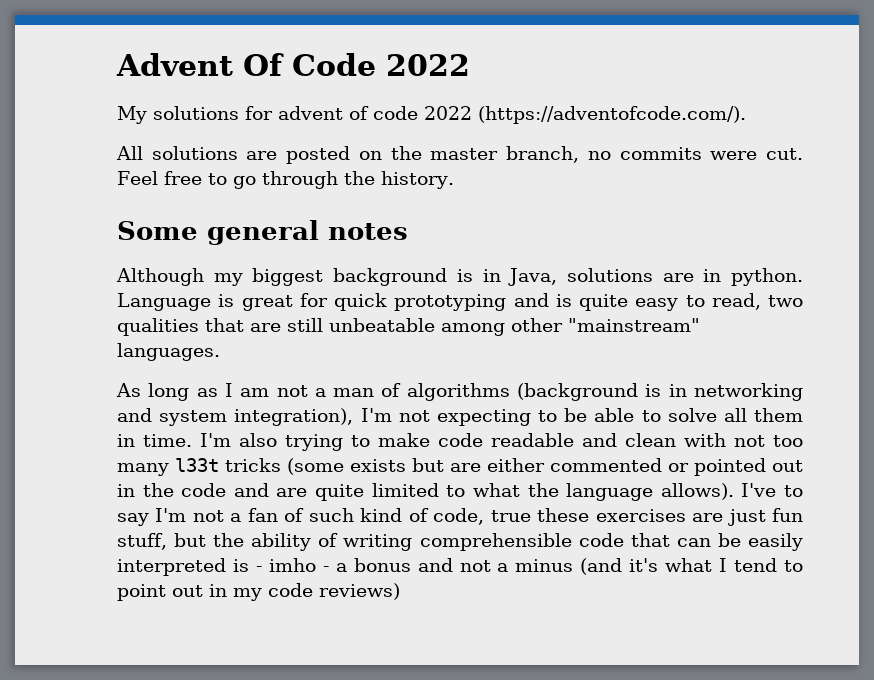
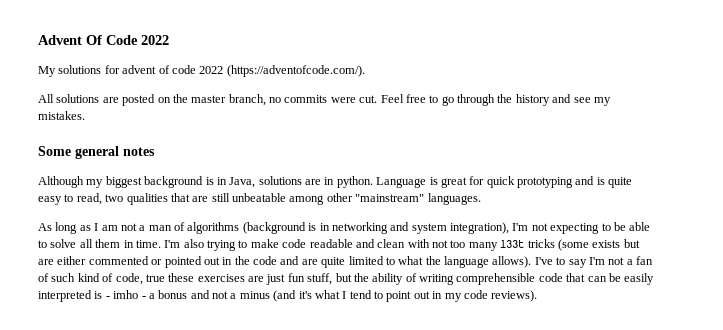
- Feel free to go through the history.
+ Feel free to go through the history and see my mistakes.
- I've to say I'm not a fan of such kind of code, true these exercises are just fun stuff, but the ability of writing comprehensible code that can be easily interpreted is - imho - a bonus and not a minus (and it's what I tend to point out in my code reviews)
+ I've to say I'm not a fan of such kind of code, true these exercises are just fun stuff, but the ability of writing comprehensible code that can be easily interpreted is - imho - a bonus and not a minus (and it's what I tend to point out in my code reviews).

